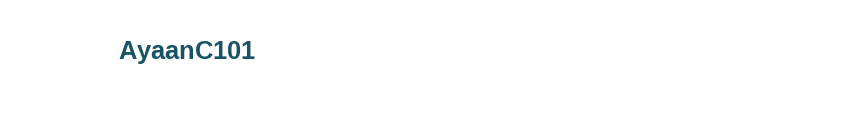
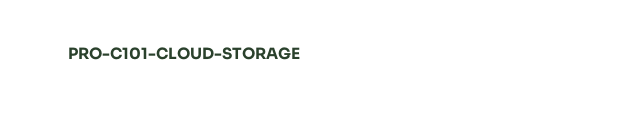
- AyaanC101
+ PRO-C101-CLOUD-STORAGE

